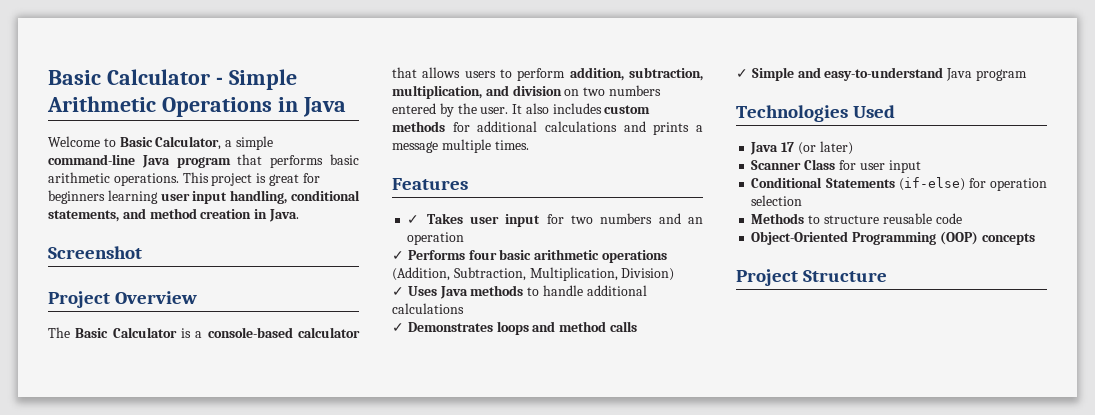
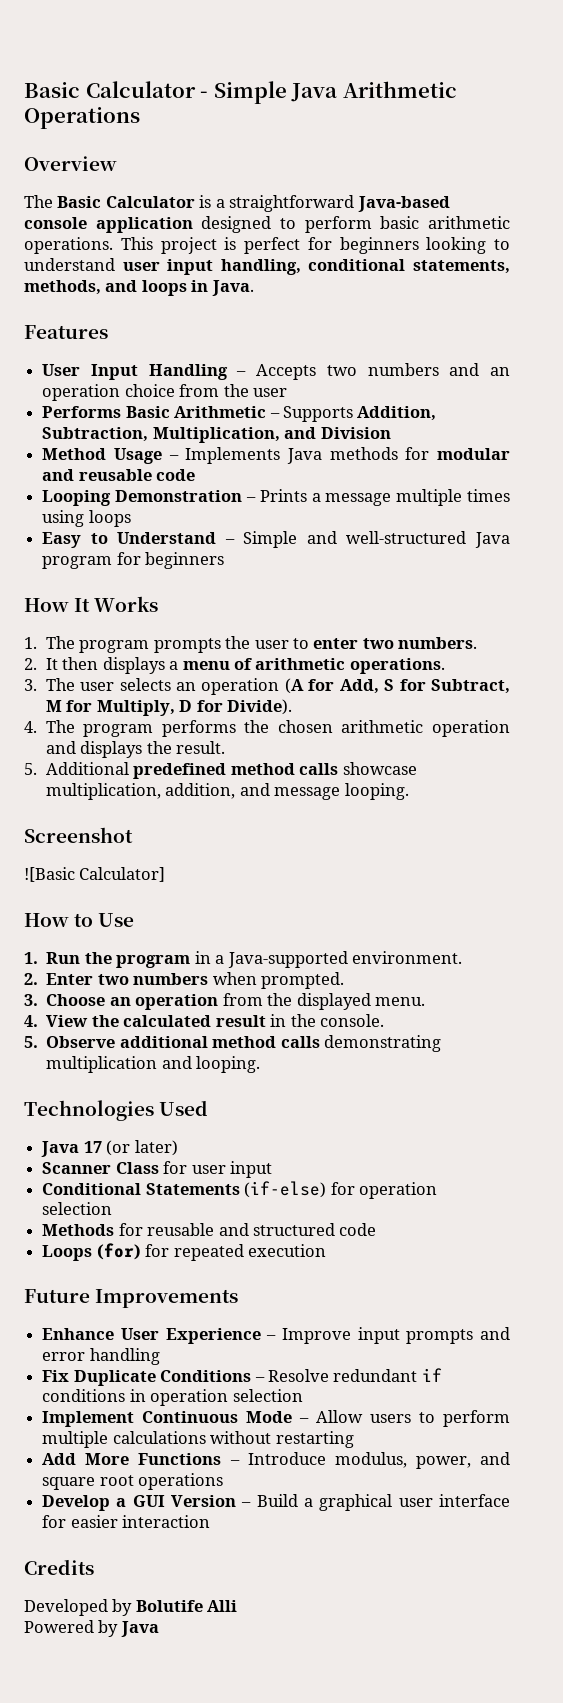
- Basic Calculator - Simple Arithmetic Operations in Java
- Welcome to Basic Calculator, a simple command-line Java program that performs basic arithmetic operations. This project is great for beginners learning user input handling, conditional statements, and method creation in Java.
- Screenshot
- Project Overview
+ Basic Calculator - Simple Java Arithmetic Operations
+ Overview
- The Basic Calculator is a console-based calculator that allows users to perform addition, subtraction, multiplication, and division on two numbers entered by the user. It also includes custom methods for additional calculations and prints a message multiple times.
+ The Basic Calculator is a straightforward Java-based console application designed to perform basic arithmetic operations. This project is perfect for beginners looking to understand user input handling, conditional statements, methods, and loops in Java.
  Features
- ✓ Takes user input for two numbers and an operation
- ✓ Performs four basic arithmetic operations (Addition, Subtraction, Multiplication, Division)
- ✓ Uses Java methods to handle additional calculations
- ✓ Demonstrates loops and method calls
- ✓ Simple and easy-to-understand Java program
+ User Input Handling – Accepts two numbers and an operation choice from the user
+ Performs Basic Arithmetic – Supports Addition, Subtraction, Multiplication, and Division
+ Method Usage – Implements Java methods for modular and reusable code
+ Looping Demonstration – Prints a message multiple times using loops
+ Easy to Understand – Simple and well-structured Java program for beginners
+ How It Works
+ 1. The program prompts the user to enter two numbers.
+ 2. It then displays a menu of arithmetic operations.
+ 3. The user selects an operation (A for Add, S for Subtract, M for Multiply, D for Divide).
+ 4. The program performs the chosen arithmetic operation and displays the result.
+ 5. Additional predefined method calls showcase multiplication, addition, and message looping.
+ Screenshot
+ ![Basic Calculator]
+ How to Use
+ 1. Run the program in a Java-supported environment.
+ 2. Enter two numbers when prompted.
+ 3. Choose an operation from the displayed menu.
+ 4. View the calculated result in the console.
+ 5. Observe additional method calls demonstrating multiplication and looping.
- Methods to structure reusable code
- Object-Oriented Programming (OOP) concepts
- Project Structure
+ Methods for reusable and structured code
+ Loops (for) for repeated execution
+ Future Improvements
+ Enhance User Experience – Improve input prompts and error handling
+ Fix Duplicate Conditions – Resolve redundant if conditions in operation selection
+ Implement Continuous Mode – Allow users to perform multiple calculations without restarting
+ Add More Functions – Introduce modulus, power, and square root operations
+ Develop a GUI Version – Build a graphical user interface for easier interaction
+ Credits
+ Developed by Bolutife Alli
+ Powered by Java

